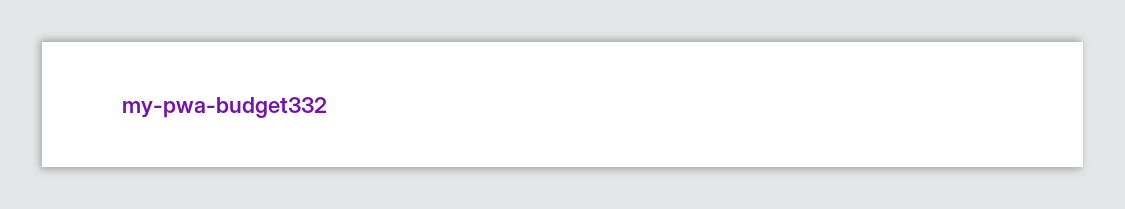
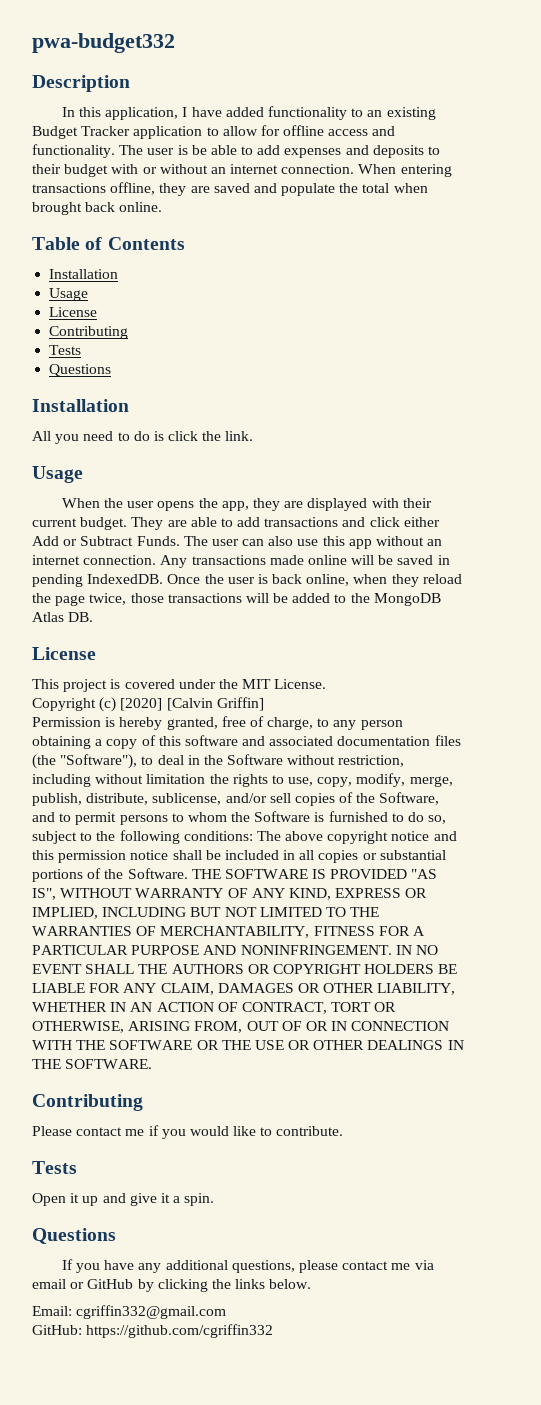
- my-pwa-budget332
+ pwa-budget332
+ Description
+ In this application, I have added functionality to an existing Budget Tracker application to allow for offline access and functionality. The user is be able to add expenses and deposits to their budget with or without an internet connection. When entering transactions offline, they are saved and populate the total when brought back online.
+ Table of Contents
+ Installation
+ Usage
+ License
+ Contributing
+ Tests
+ Questions
+ Installation
+ All you need to do is click the link.
+ Usage
+ When the user opens the app, they are displayed with their current budget. They are able to add transactions and click either Add or Subtract Funds. The user can also use this app without an internet connection. Any transactions made online will be saved in pending IndexedDB. Once the user is back online, when they reload the page twice, those transactions will be added to the MongoDB Atlas DB.
+ License
+ This project is covered under the MIT License.
+ Copyright (c) [2020] [Calvin Griffin]
+ Permission is hereby granted, free of charge, to any person obtaining a copy of this software and associated documentation files (the "Software"), to deal in the Software without restriction, including without limitation the rights to use, copy, modify, merge, publish, distribute, sublicense, and/or sell copies of the Software, and to permit persons to whom the Software is furnished to do so, subject to the following conditions: The above copyright notice and this permission notice shall be included in all copies or substantial portions of the Software. THE SOFTWARE IS PROVIDED "AS IS", WITHOUT WARRANTY OF ANY KIND, EXPRESS OR IMPLIED, INCLUDING BUT NOT LIMITED TO THE WARRANTIES OF MERCHANTABILITY, FITNESS FOR A PARTICULAR PURPOSE AND NONINFRINGEMENT. IN NO EVENT SHALL THE AUTHORS OR COPYRIGHT HOLDERS BE LIABLE FOR ANY CLAIM, DAMAGES OR OTHER LIABILITY, WHETHER IN AN ACTION OF CONTRACT, TORT OR OTHERWISE, ARISING FROM, OUT OF OR IN CONNECTION WITH THE SOFTWARE OR THE USE OR OTHER DEALINGS IN THE SOFTWARE.
+ Contributing
+ Please contact me if you would like to contribute.
+ Tests
+ Open it up and give it a spin.
+ Questions
+ If you have any additional questions, please contact me via email or GitHub by clicking the links below.
+ Email: cgriffin332@gmail.com
+ GitHub: https://github.com/cgriffin332

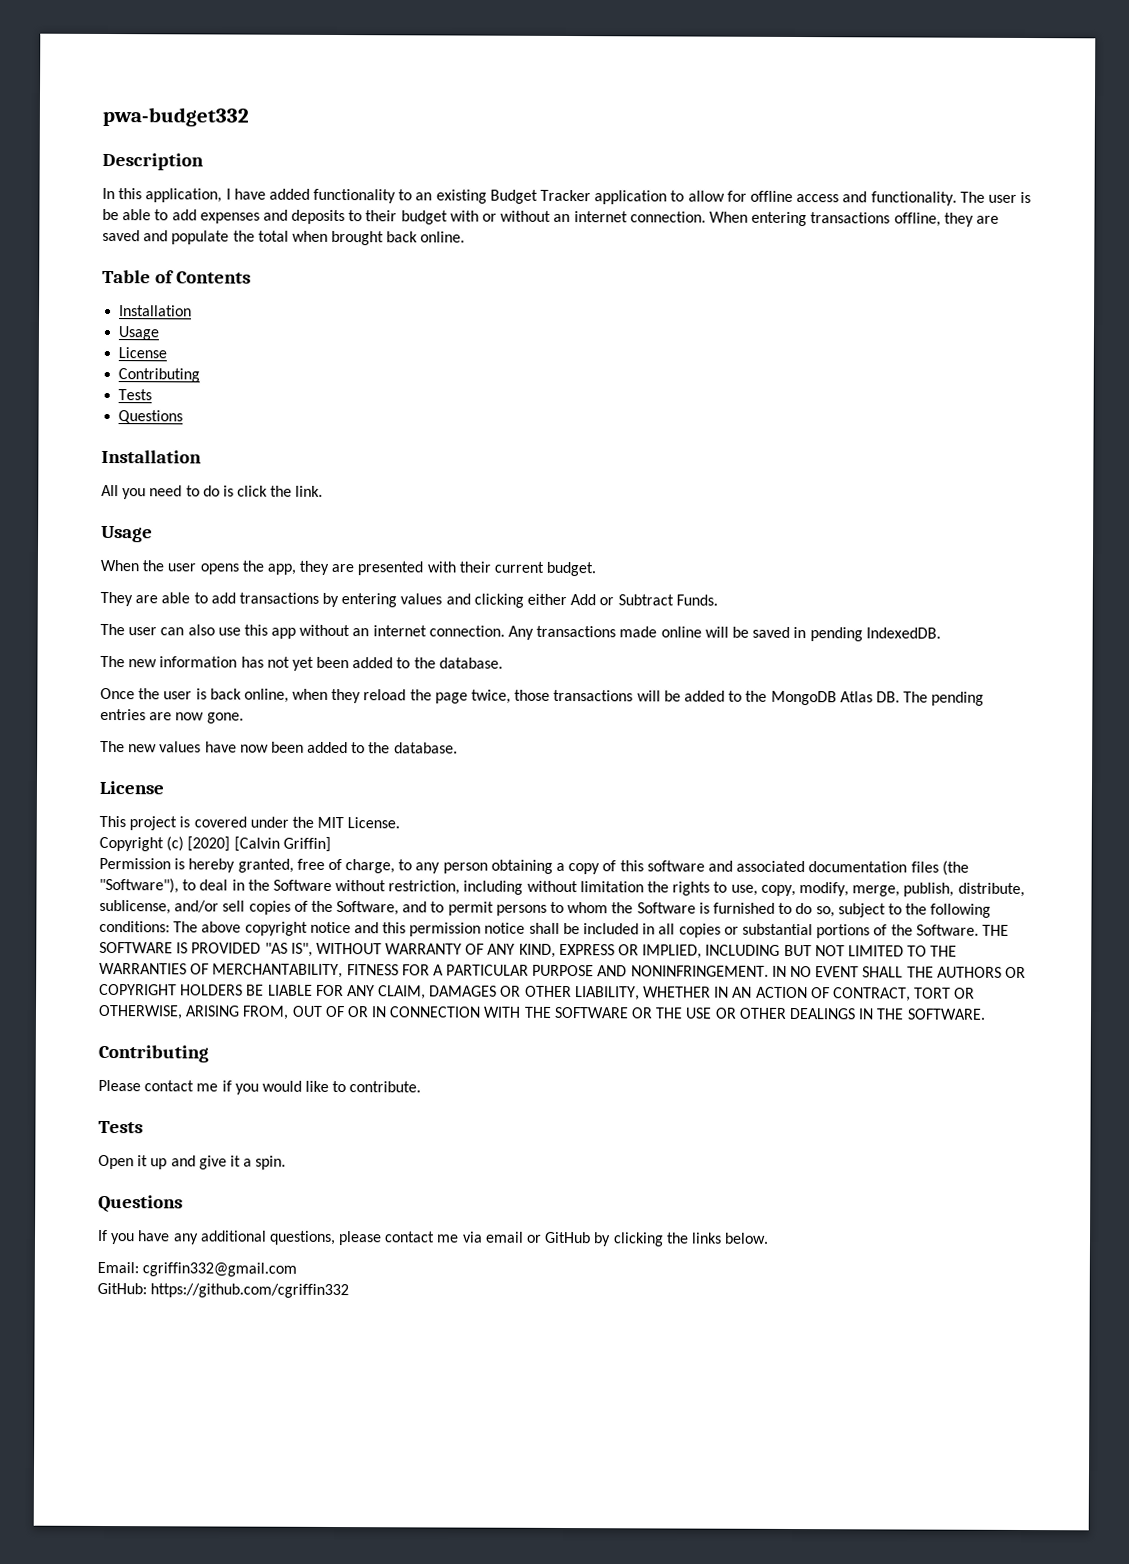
- When the user opens the app, they are displayed with their current budget. They are able to add transactions and click either Add or Subtract Funds. The user can also use this app without an internet connection.
+ When the user opens the app, they are presented with their current budget.
+ They are able to add transactions by entering values and clicking either Add or Subtract Funds.
+ The user can also use this app without an internet connection.
- Any transactions made online will be saved in pending IndexedDB. Once the user is back online, when they reload the page twice, those transactions will be added to the MongoDB Atlas DB.
+ Any transactions made online will be saved in pending IndexedDB.
+ The new information has not yet been added to the database.
+ Once the user is back online, when they reload the page twice, those transactions will be added to the MongoDB Atlas DB. The pending entries are now gone.
+ The new values have now been added to the database.

